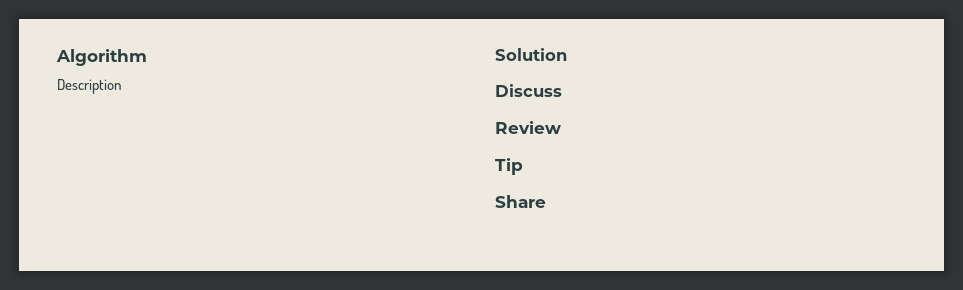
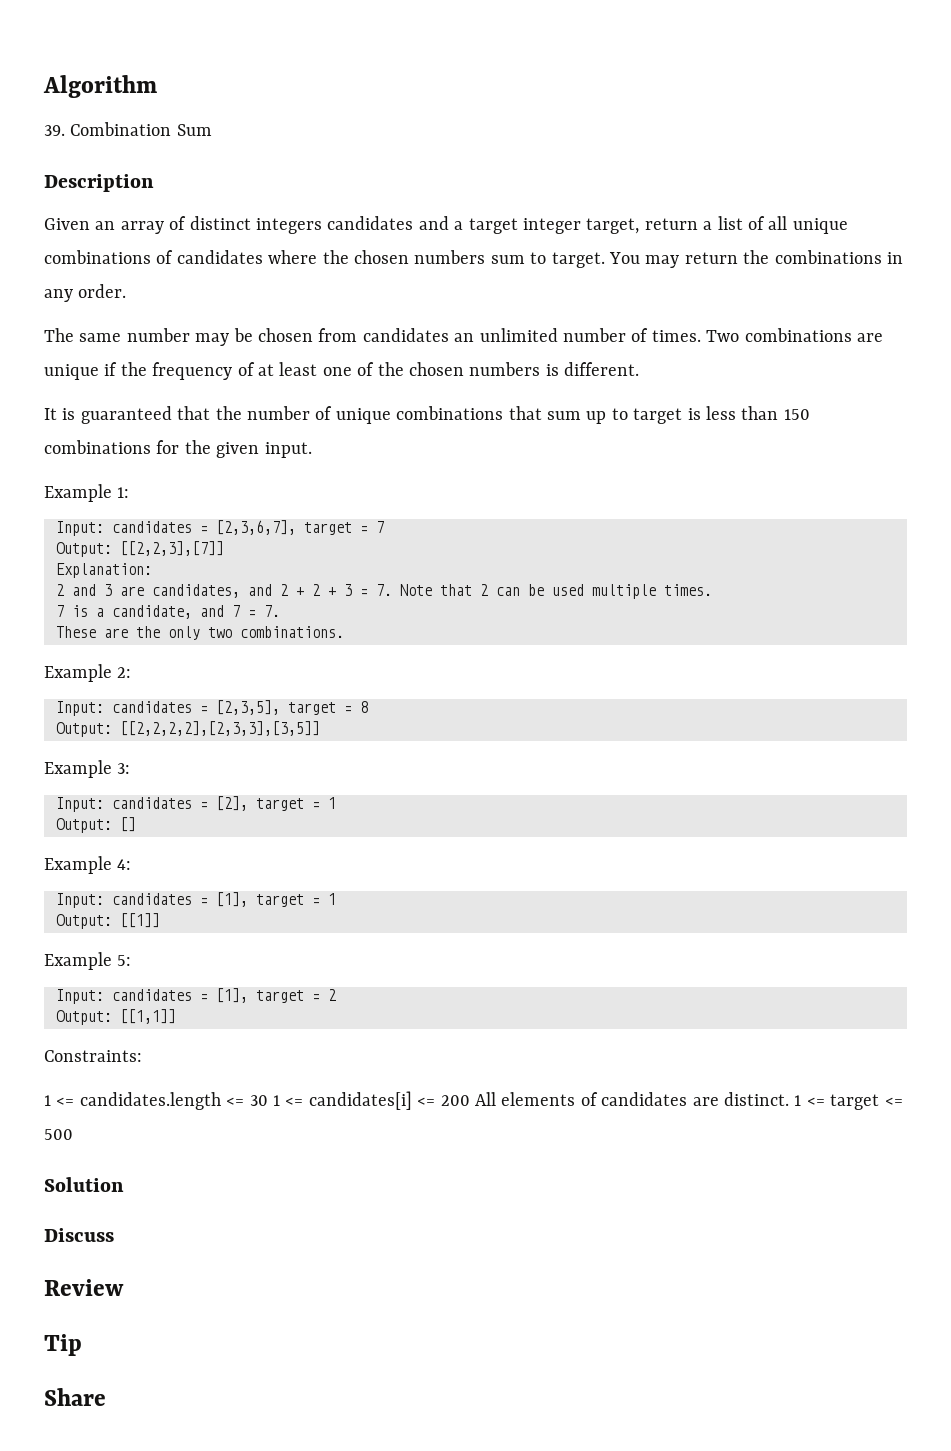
+ 39. Combination Sum
  Description
+ Given an array of distinct integers candidates and a target integer target, return a list of all unique combinations of candidates where the chosen numbers sum to target. You may return the combinations in any order.
+ The same number may be chosen from candidates an unlimited number of times. Two combinations are unique if the frequency of at least one of the chosen numbers is different.
+ It is guaranteed that the number of unique combinations that sum up to target is less than 150 combinations for the given input.
+ Example 1:
+ Input: candidates = [2,3,6,7], target = 7
+ Output: [[2,2,3],[7]]
+ Explanation:
+ 2 and 3 are candidates, and 2 + 2 + 3 = 7. Note that 2 can be used multiple times.
+ 7 is a candidate, and 7 = 7.
+ These are the only two combinations.
+ Example 2:
+ Input: candidates = [2,3,5], target = 8
+ Output: [[2,2,2,2],[2,3,3],[3,5]]
+ Example 3:
+ Input: candidates = [2], target = 1
+ Output: []
+ Example 4:
+ Input: candidates = [1], target = 1
+ Output: [[1]]
+ Example 5:
+ Input: candidates = [1], target = 2
+ Output: [[1,1]]
+ Constraints:
+ 1 <= candidates.length <= 30 1 <= candidates[i] <= 200 All elements of candidates are distinct. 1 <= target <= 500

